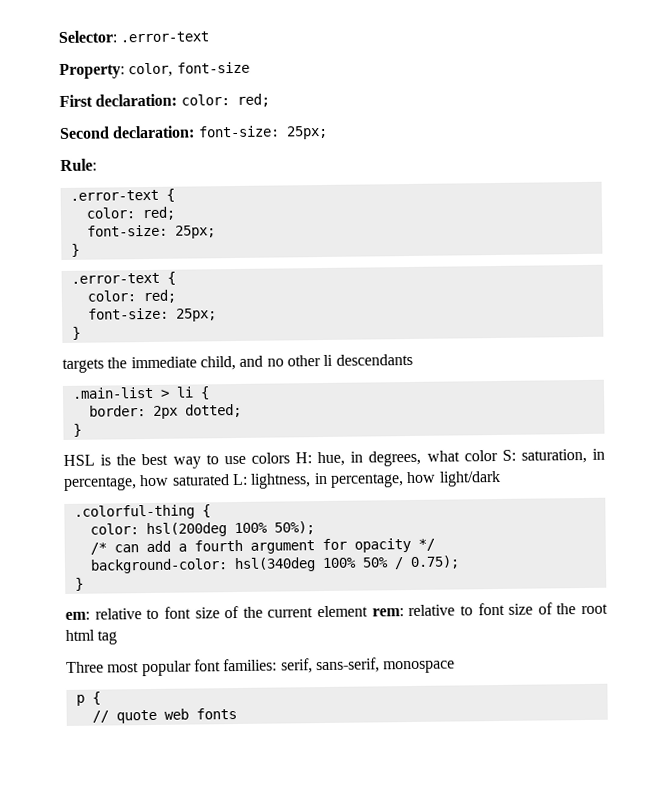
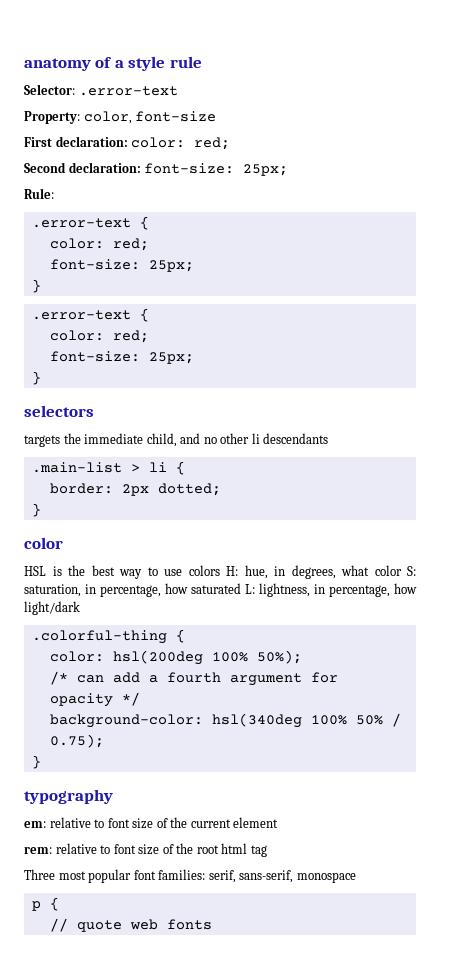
+ anatomy of a style rule
+ selectors
  border: 2px dotted;
  }
+ color
+ typography
- em: relative to font size of the current element rem: relative to font size of the root html tag
+ em: relative to font size of the current element
+ rem: relative to font size of the root html tag

